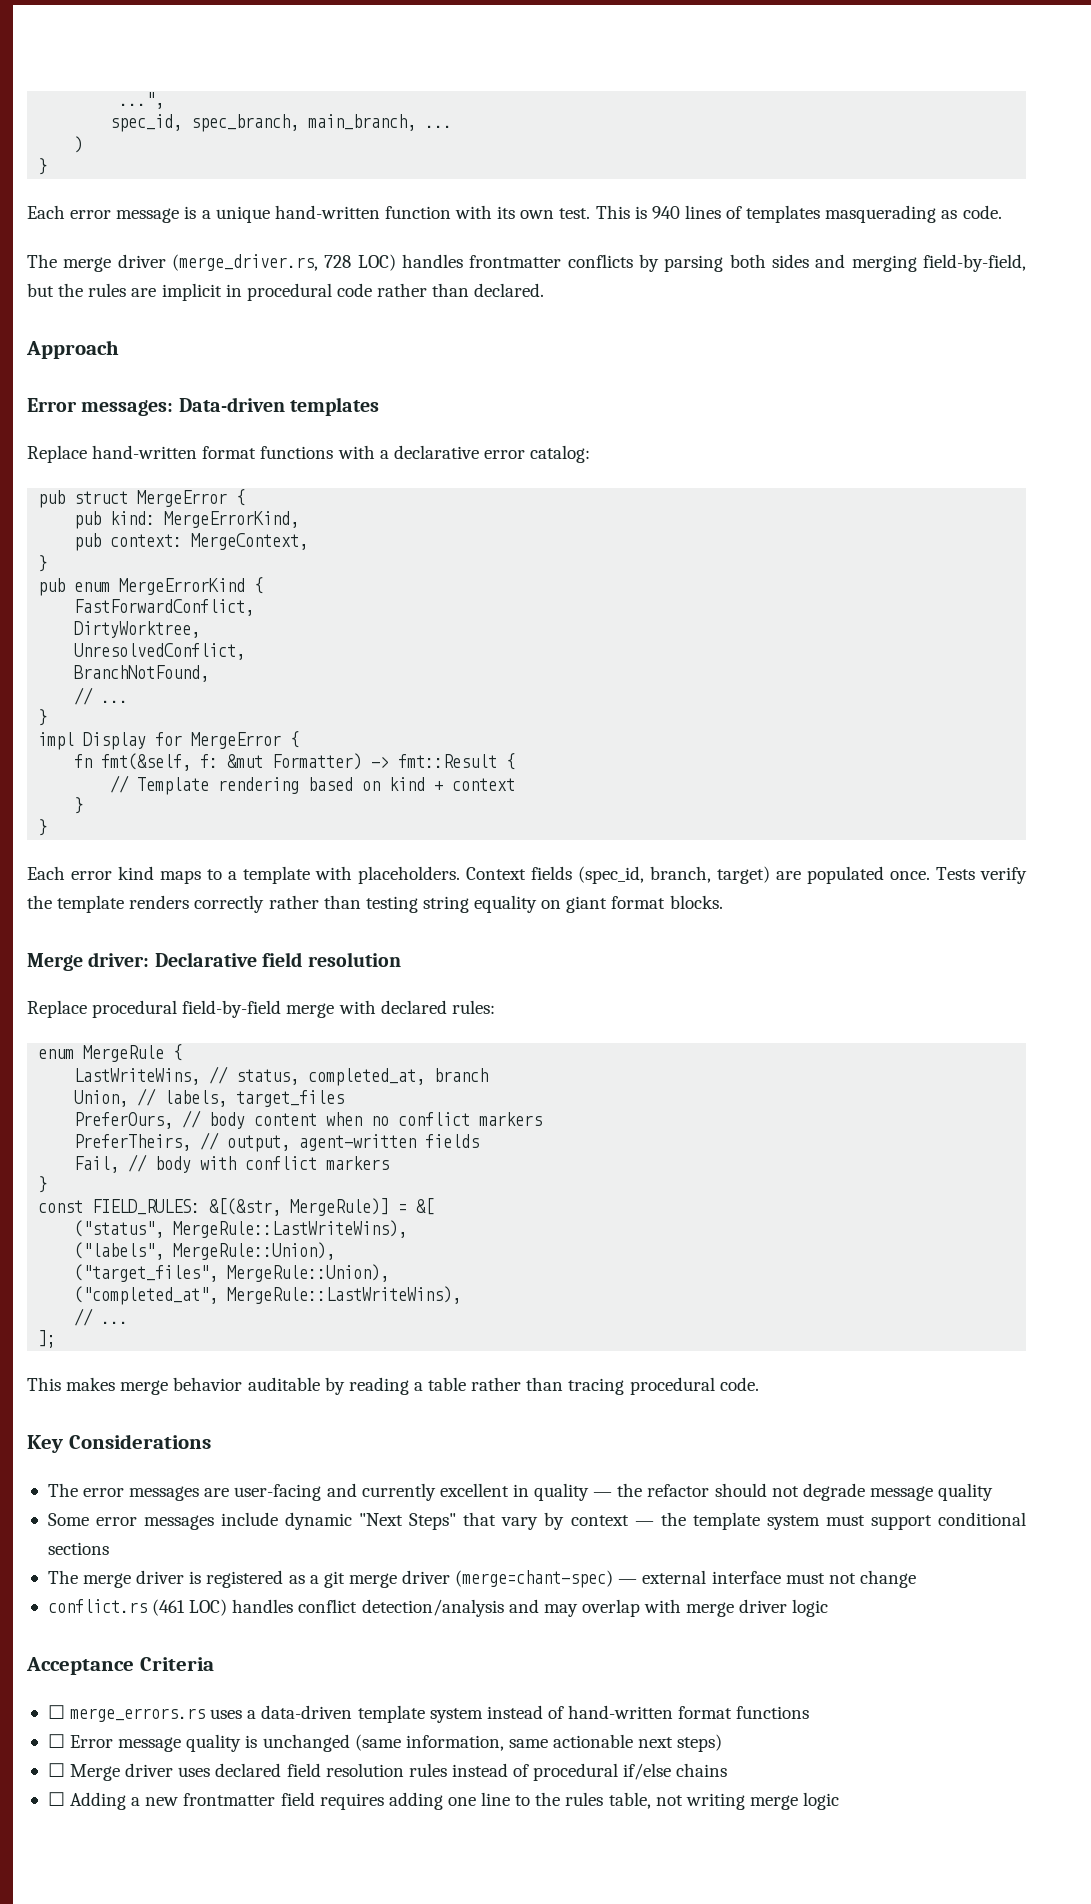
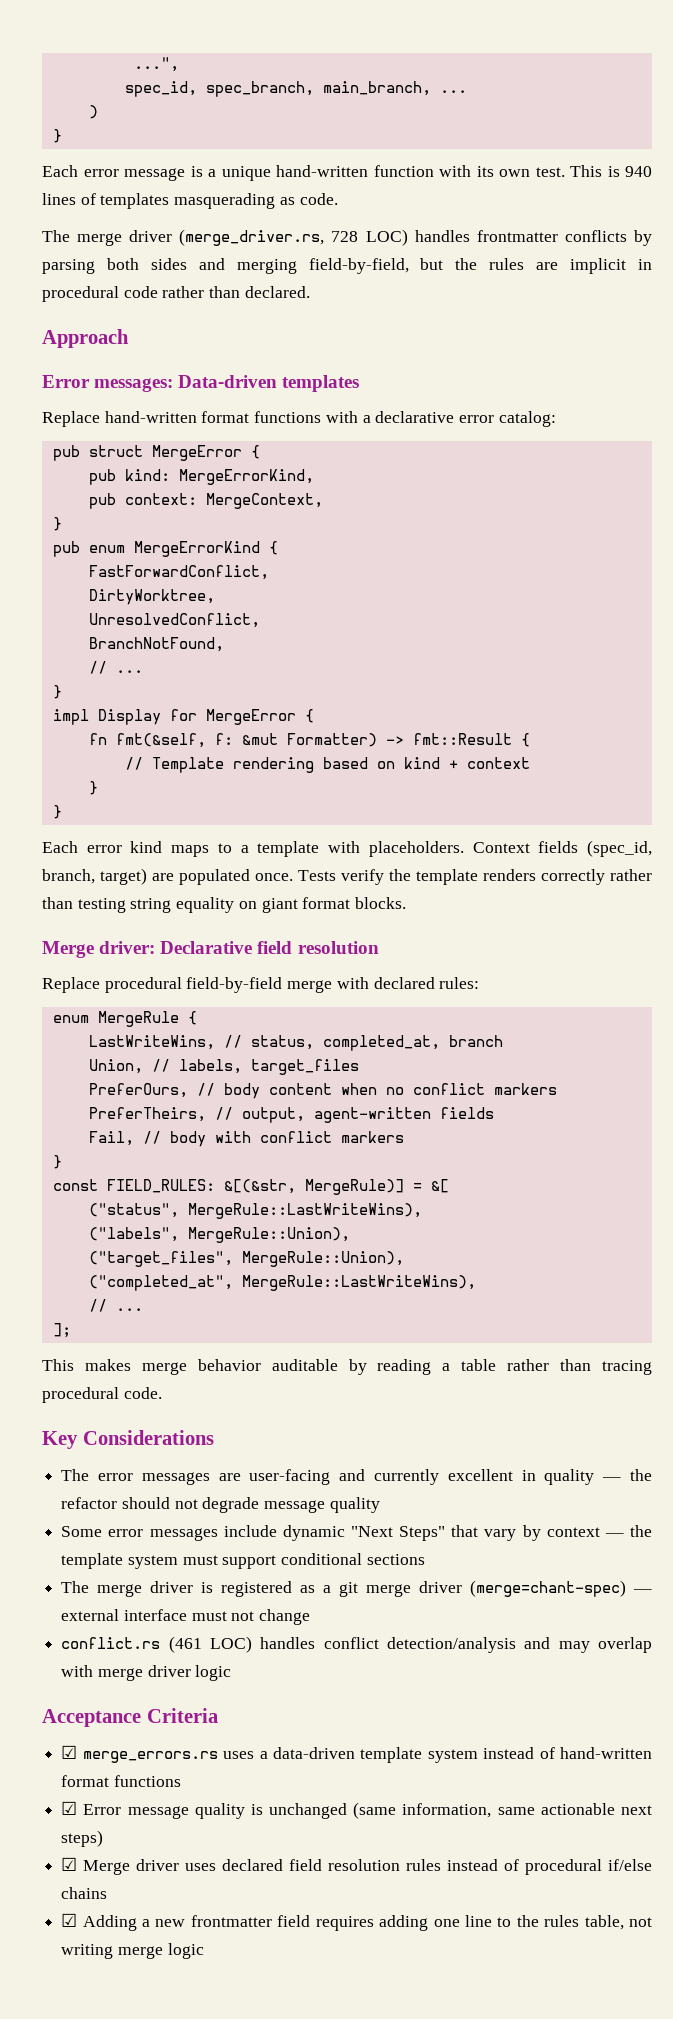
- ☐ merge_errors.rs uses a data-driven template system instead of hand-written format functions
+ ☑ merge_errors.rs uses a data-driven template system instead of hand-written format functions
- ☐ Error message quality is unchanged (same information, same actionable next steps)
+ ☑ Error message quality is unchanged (same information, same actionable next steps)
- ☐ Merge driver uses declared field resolution rules instead of procedural if/else chains
+ ☑ Merge driver uses declared field resolution rules instead of procedural if/else chains
- ☐ Adding a new frontmatter field requires adding one line to the rules table, not writing merge logic
+ ☑ Adding a new frontmatter field requires adding one line to the rules table, not writing merge logic

